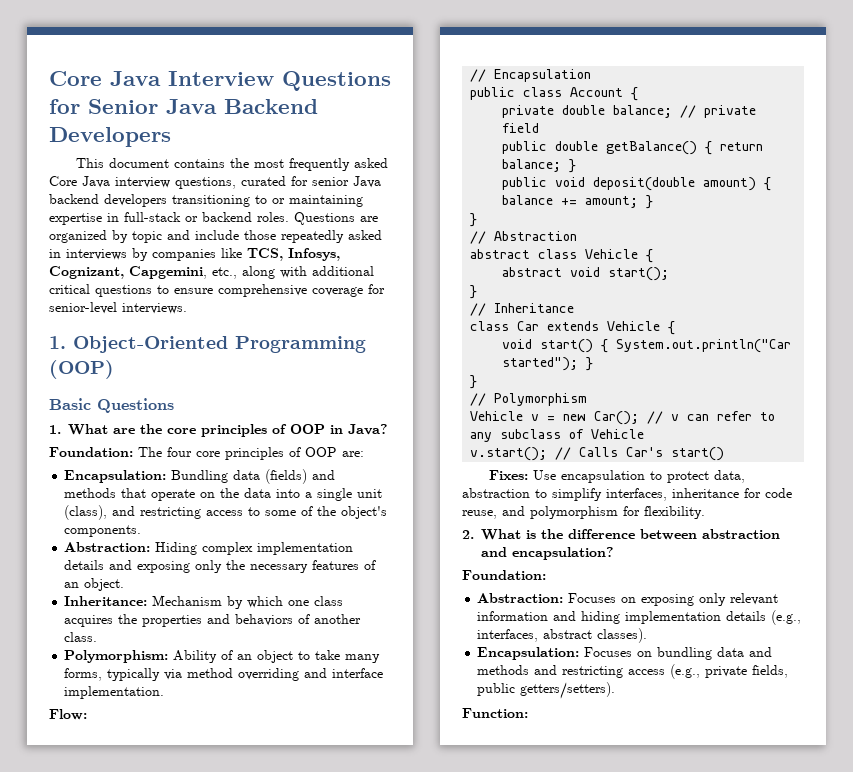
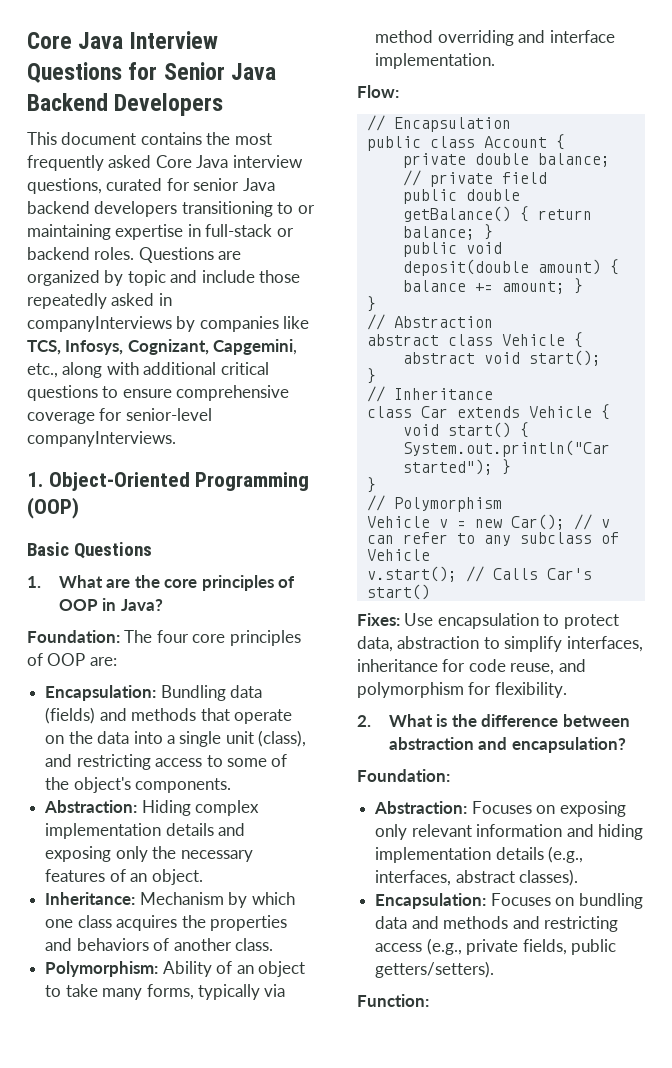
- Questions are organized by topic and include those repeatedly asked in interviews by companies like TCS, Infosys, Cognizant, Capgemini, etc., along with additional critical questions to ensure comprehensive coverage for senior-level interviews.
+ Questions are organized by topic and include those repeatedly asked in companyInterviews by companies like TCS, Infosys, Cognizant, Capgemini, etc., along with additional critical questions to ensure comprehensive coverage for senior-level companyInterviews.

